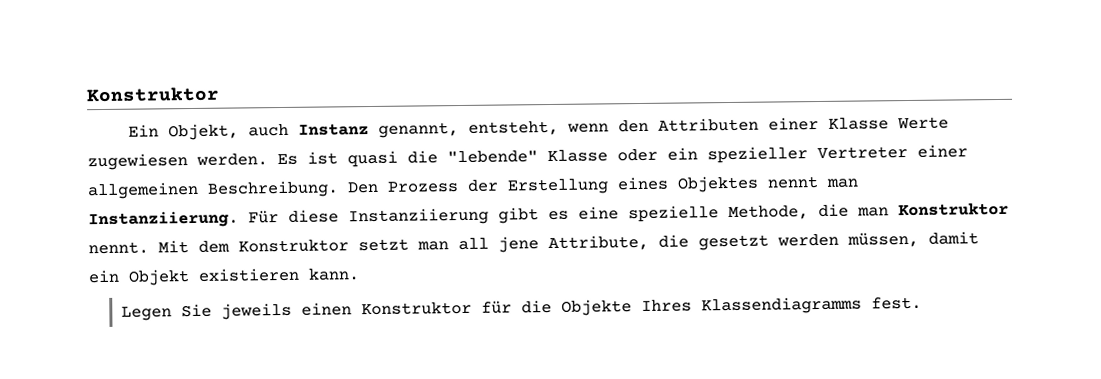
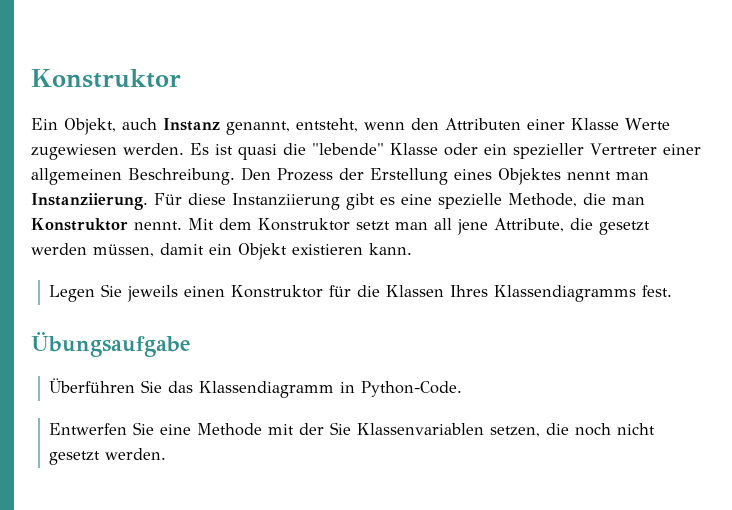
- Legen Sie jeweils einen Konstruktor für die Objekte Ihres Klassendiagramms fest.
+ Legen Sie jeweils einen Konstruktor für die Klassen Ihres Klassendiagramms fest.
+ Übungsaufgabe
+ Überführen Sie das Klassendiagramm in Python-Code.
+ Entwerfen Sie eine Methode mit der Sie Klassenvariablen setzen, die noch nicht gesetzt werden.

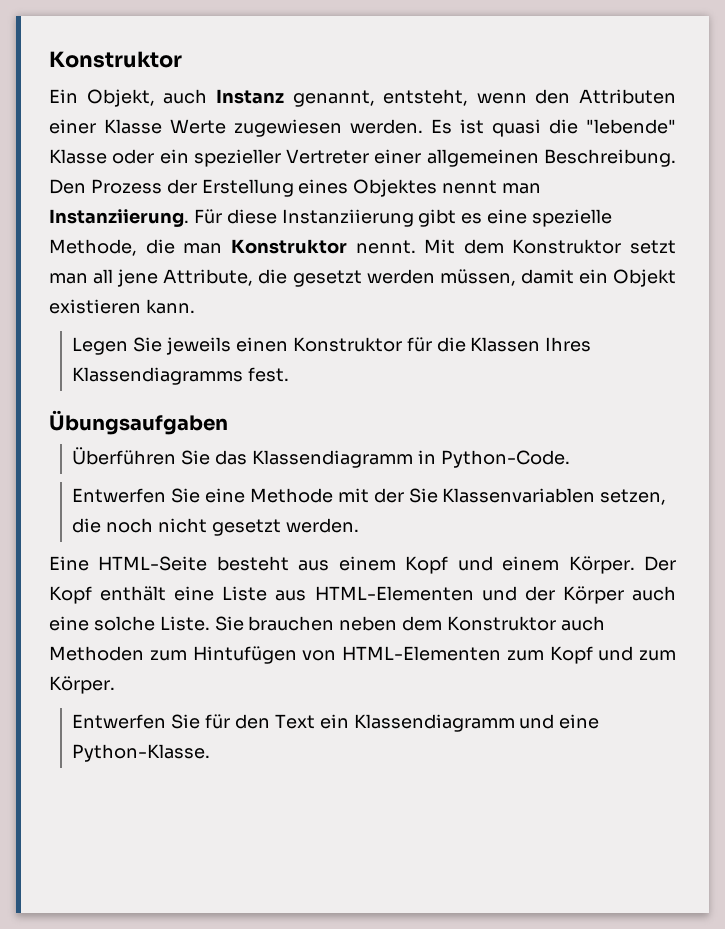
- Übungsaufgabe
+ Übungsaufgaben
+ Eine HTML-Seite besteht aus einem Kopf und einem Körper. Der Kopf enthält eine Liste aus HTML-Elementen und der Körper auch eine solche Liste. Sie brauchen neben dem Konstruktor auch Methoden zum Hintufügen von HTML-Elementen zum Kopf und zum Körper.
+ Entwerfen Sie für den Text ein Klassendiagramm und eine Python-Klasse.

